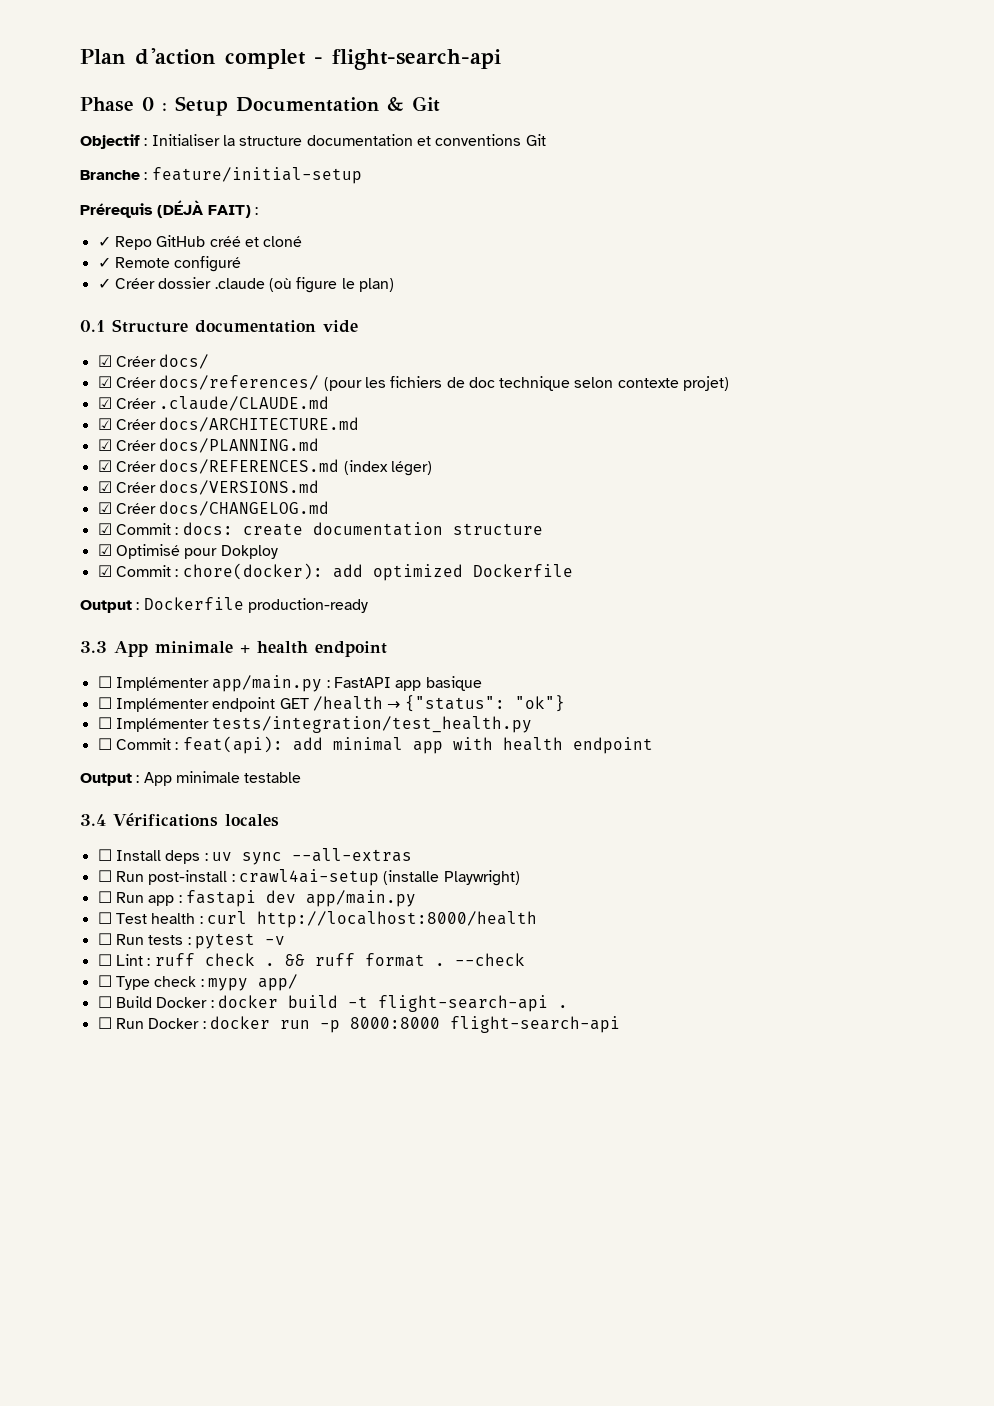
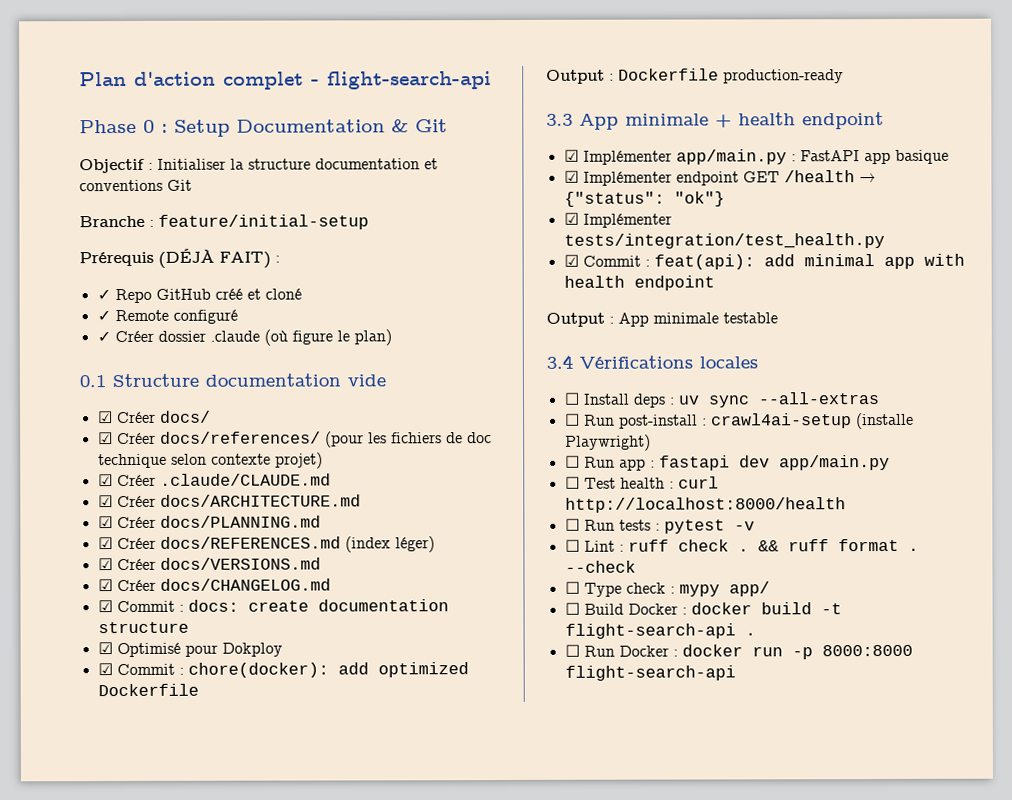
- ☐ Implémenter app/main.py : FastAPI app basique
+ ☑ Implémenter app/main.py : FastAPI app basique
- ☐ Implémenter endpoint GET /health → {"status": "ok"}
+ ☑ Implémenter endpoint GET /health → {"status": "ok"}
- ☐ Implémenter tests/integration/test_health.py
+ ☑ Implémenter tests/integration/test_health.py
- ☐ Commit : feat(api): add minimal app with health endpoint
+ ☑ Commit : feat(api): add minimal app with health endpoint

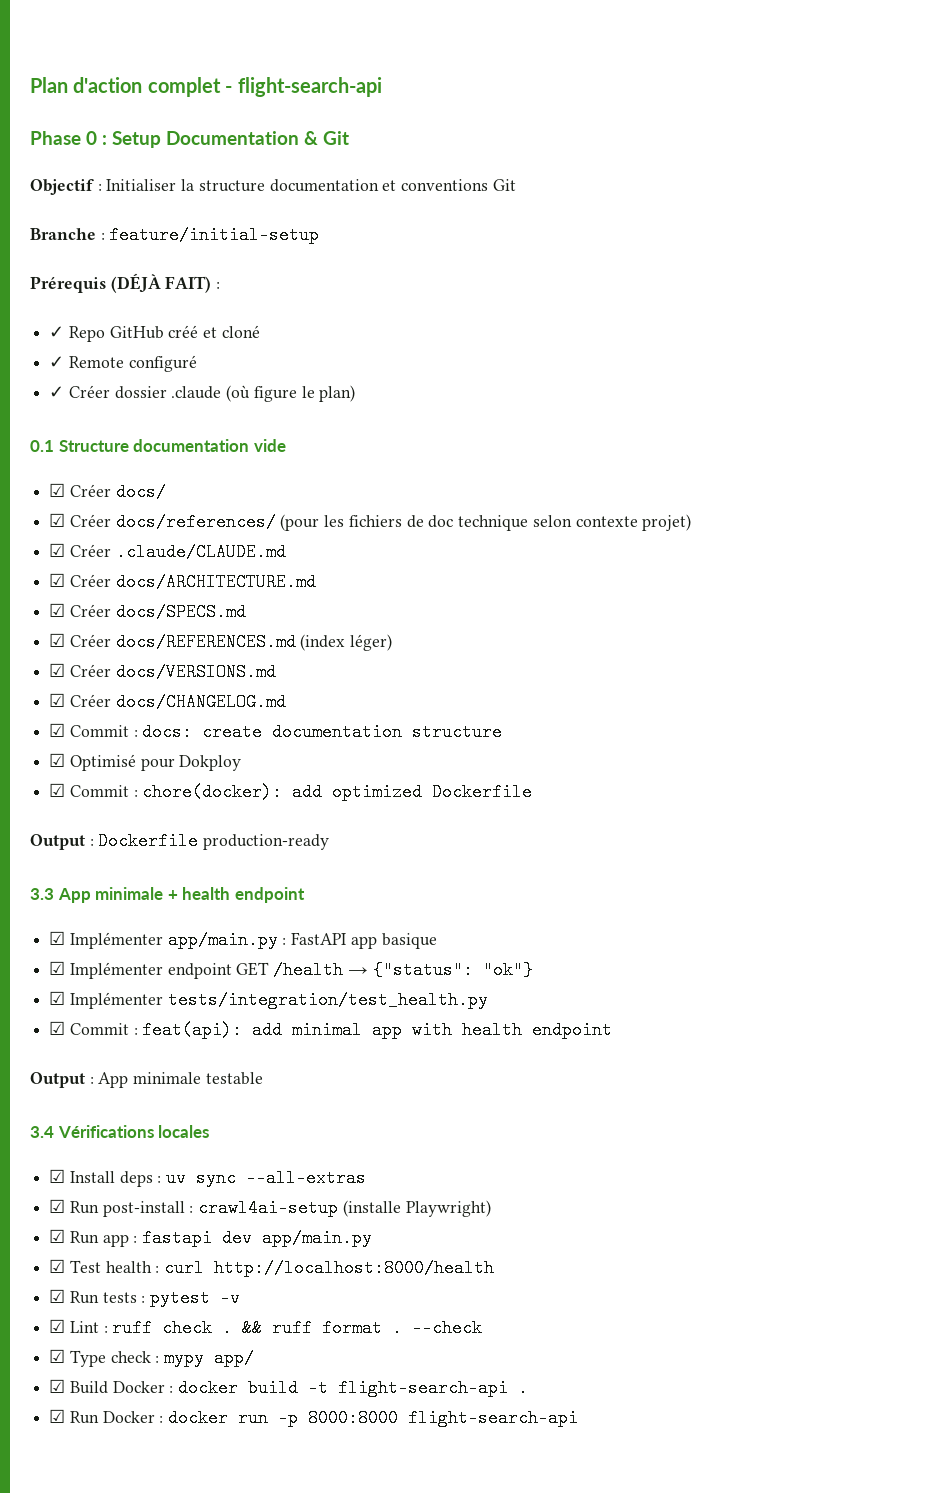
- ☑ Créer docs/PLANNING.md
+ ☑ Créer docs/SPECS.md
- ☐ Install deps : uv sync --all-extras
+ ☑ Install deps : uv sync --all-extras
- ☐ Run post-install : crawl4ai-setup (installe Playwright)
+ ☑ Run post-install : crawl4ai-setup (installe Playwright)
- ☐ Run app : fastapi dev app/main.py
+ ☑ Run app : fastapi dev app/main.py
- ☐ Test health : curl http://localhost:8000/health
+ ☑ Test health : curl http://localhost:8000/health
- ☐ Run tests : pytest -v
+ ☑ Run tests : pytest -v
- ☐ Lint : ruff check .
+ ☑ Lint : ruff check .
- ☐ Type check : mypy app/
+ ☑ Type check : mypy app/
- ☐ Build Docker : docker build -t flight-search-api .
+ ☑ Build Docker : docker build -t flight-search-api .
- ☐ Run Docker : docker run -p 8000:8000 flight-search-api
+ ☑ Run Docker : docker run -p 8000:8000 flight-search-api

